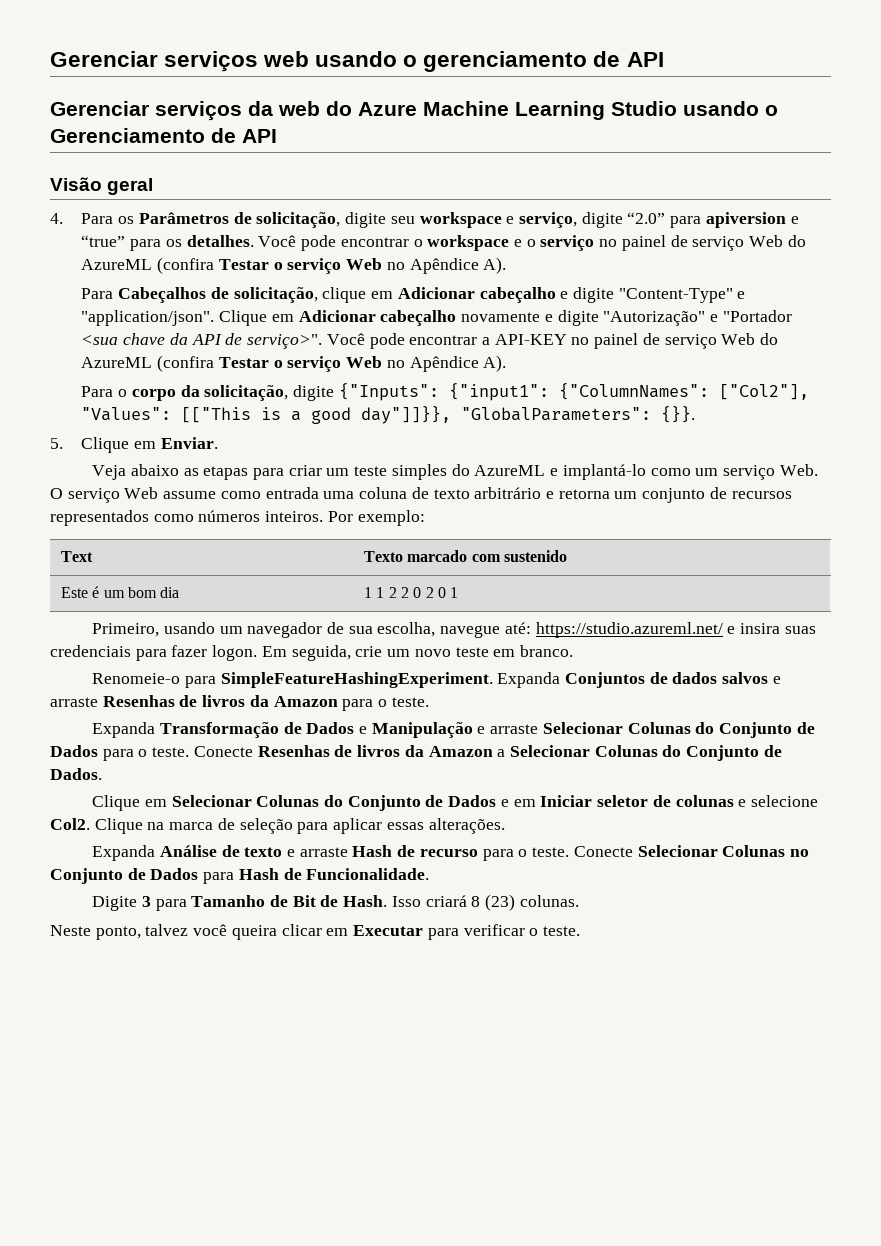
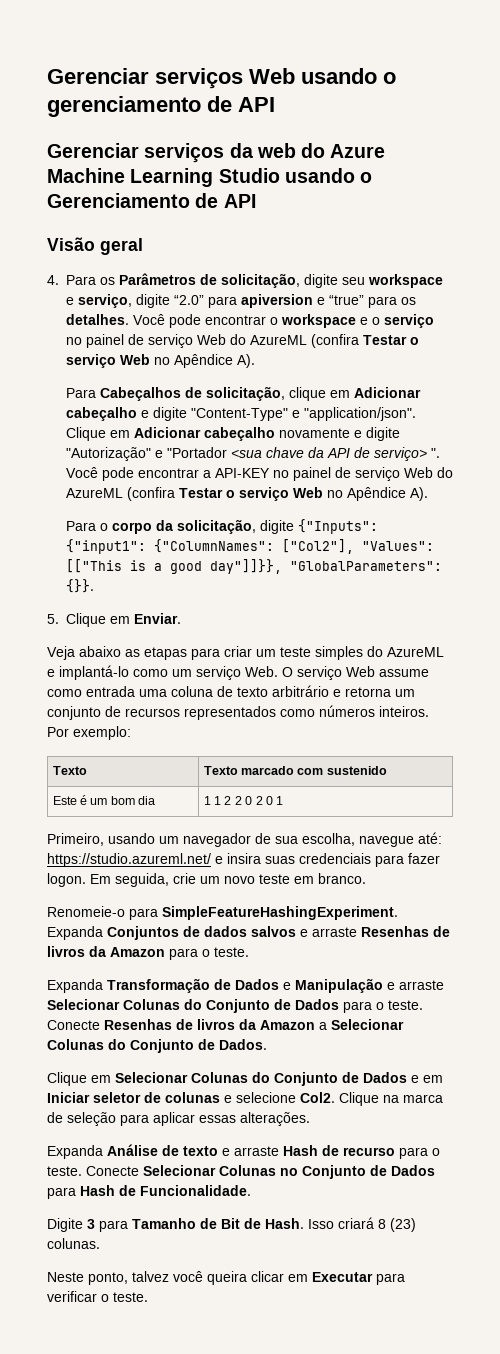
- Gerenciar serviços web usando o gerenciamento de API
+ Gerenciar serviços Web usando o gerenciamento de API
- Clique em Adicionar cabeçalho novamente e digite "Autorização" e "Portador <sua chave da API de serviço>".
+ Clique em Adicionar cabeçalho novamente e digite "Autorização" e "Portador <sua chave da API de serviço> ".
- Text | Texto marcado com sustenido
+ Texto | Texto marcado com sustenido

